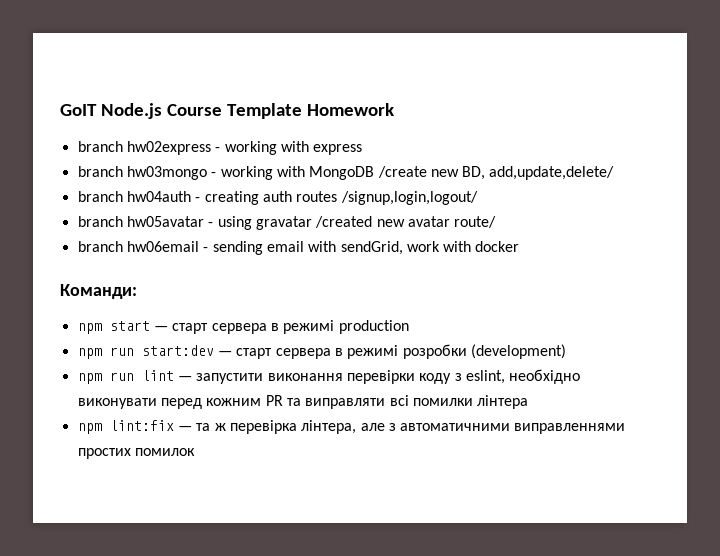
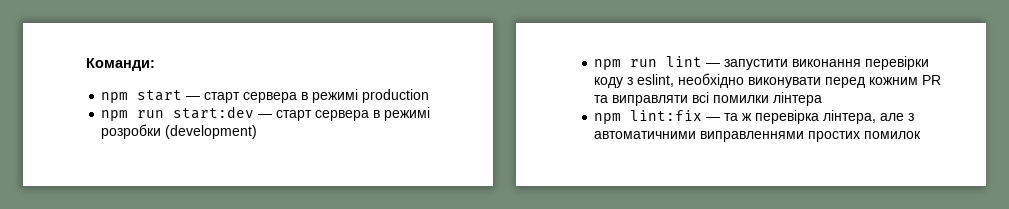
- GoIT Node.js Course Template Homework
- branch hw02express - working with express
- branch hw03mongo - working with MongoDB /create new BD, add,update,delete/
- branch hw04auth - creating auth routes /signup,login,logout/
- branch hw05avatar - using gravatar /created new avatar route/
- branch hw06email - sending email with sendGrid, work with docker

